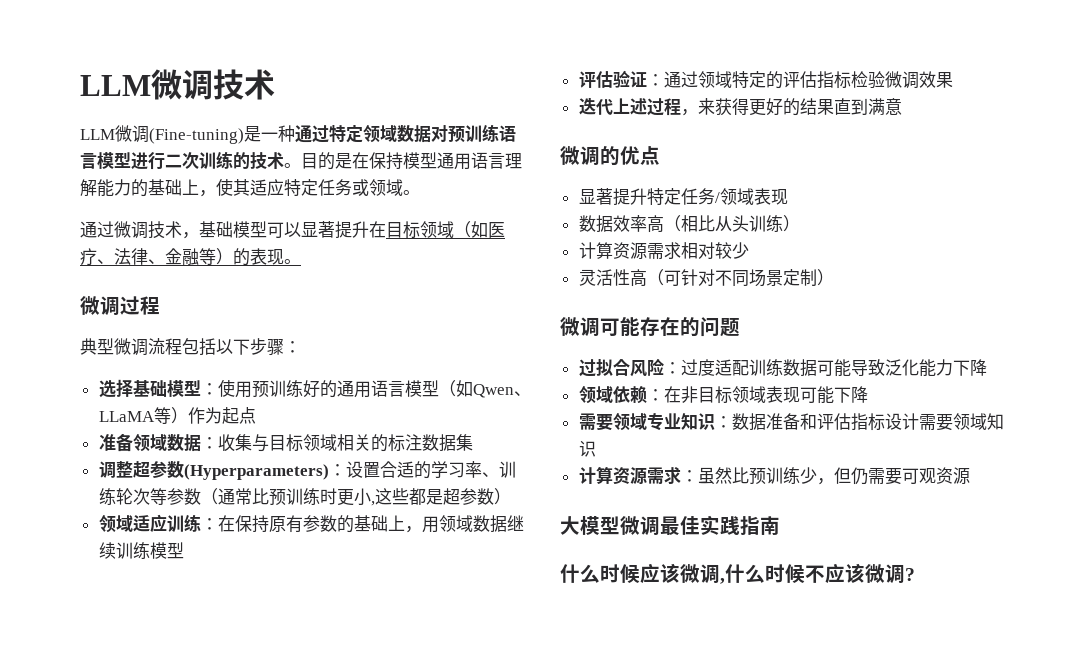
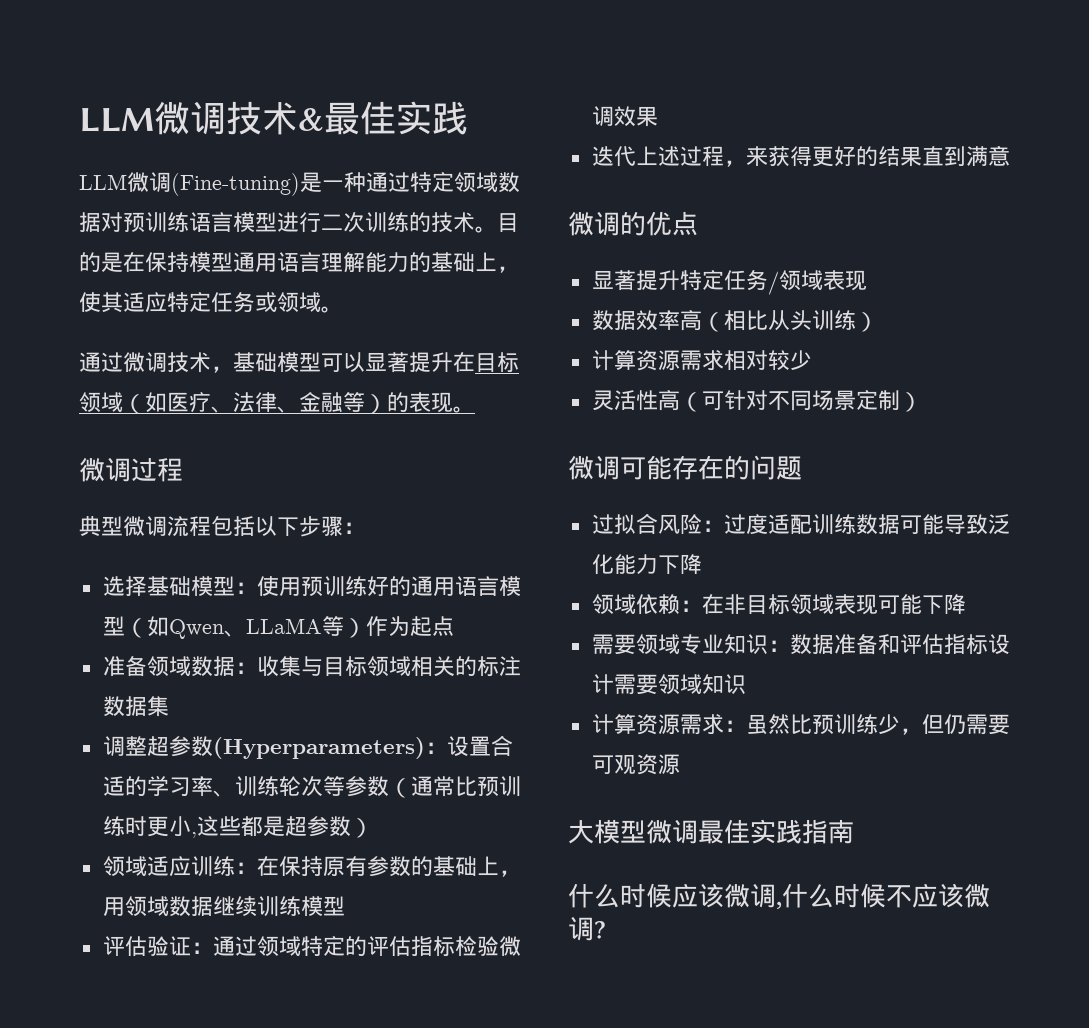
- LLM微调技术
+ LLM微调技术&最佳实践

